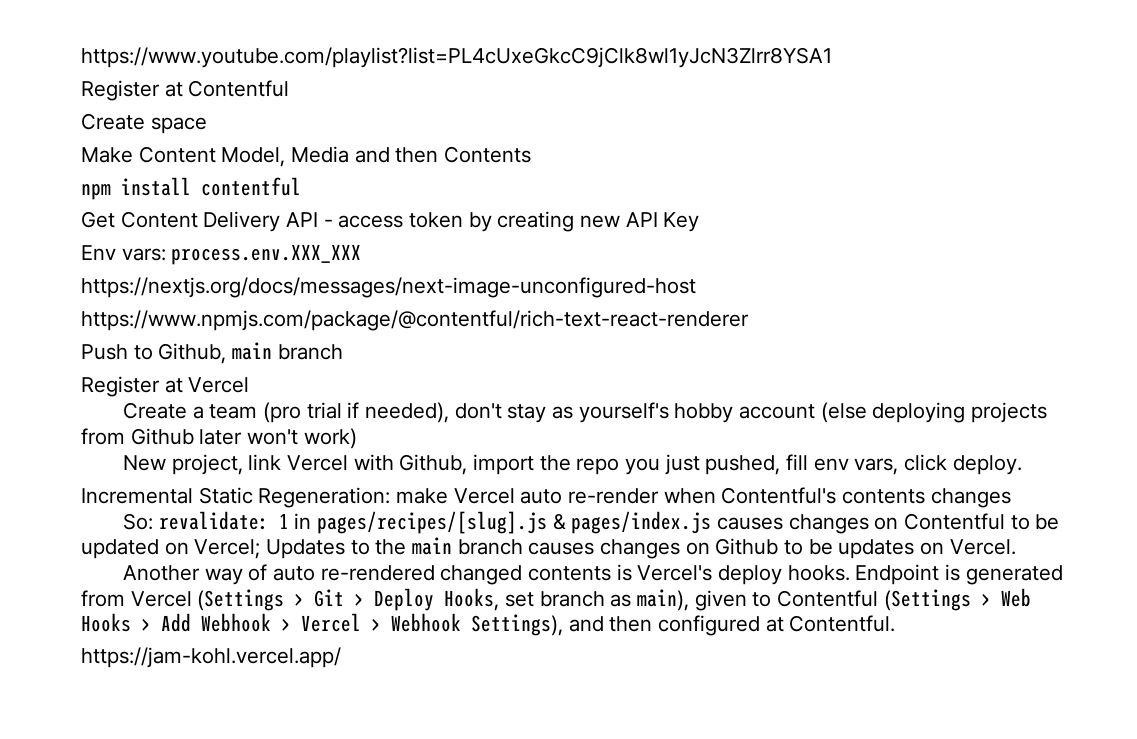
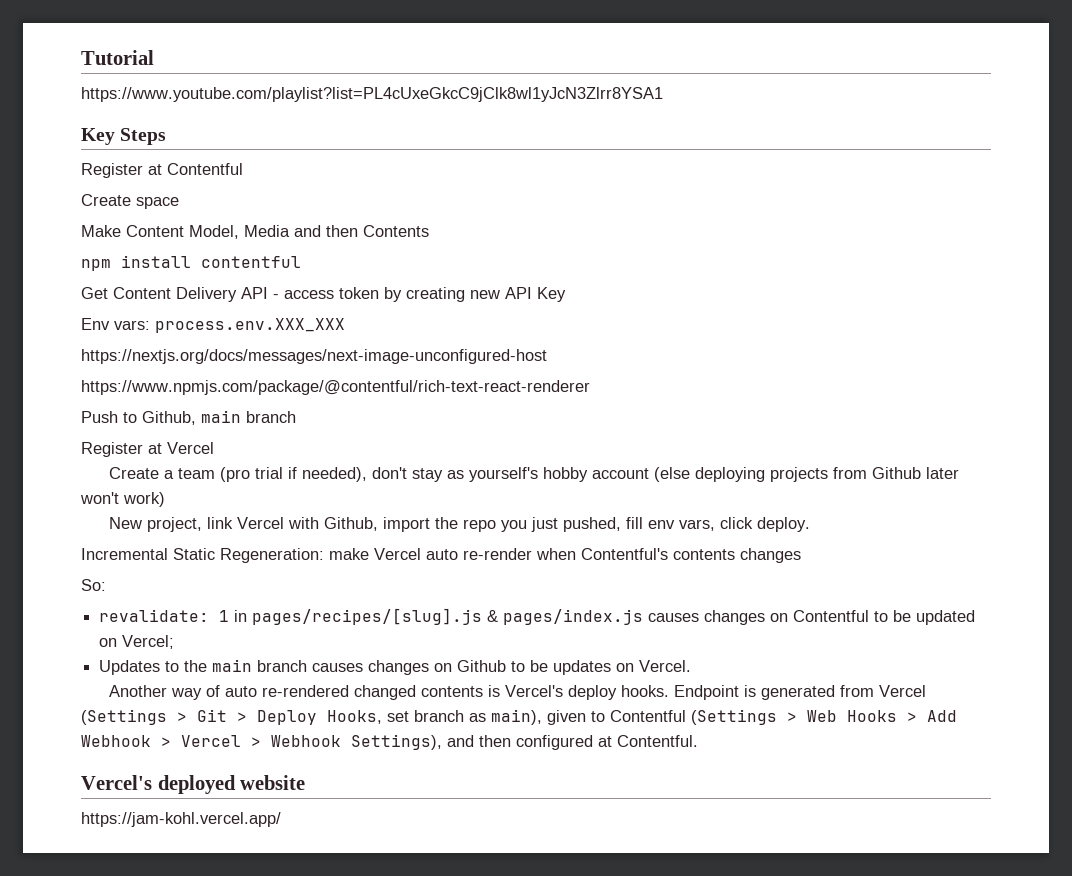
+ Tutorial
+ Key Steps
- So: revalidate: 1 in pages/recipes/[slug].js & pages/index.js causes changes on Contentful to be updated on Vercel; Updates to the main branch causes changes on Github to be updates on Vercel.
+ So:
+ revalidate: 1 in pages/recipes/[slug].js & pages/index.js causes changes on Contentful to be updated on Vercel;
+ Updates to the main branch causes changes on Github to be updates on Vercel.
+ Vercel's deployed website

